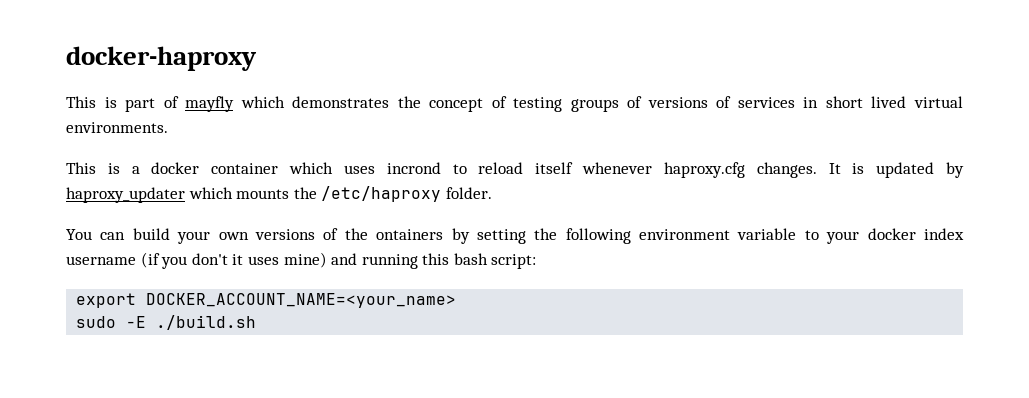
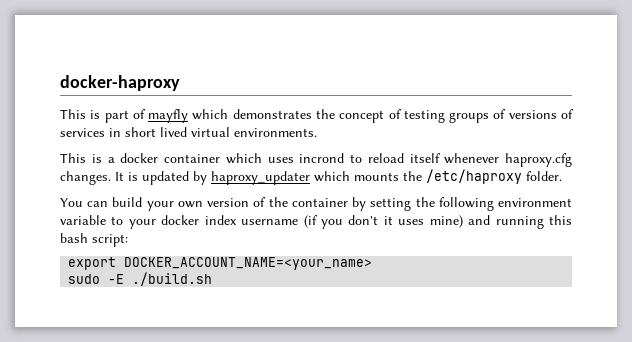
- You can build your own versions of the ontainers by setting the following environment variable to your docker index username (if you don't it uses mine) and running this bash script:
+ You can build your own version of the container by setting the following environment variable to your docker index username (if you don't it uses mine) and running this bash script:

